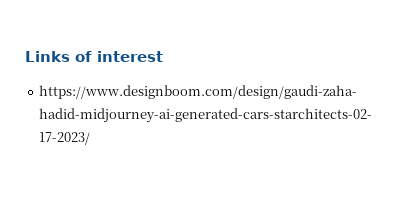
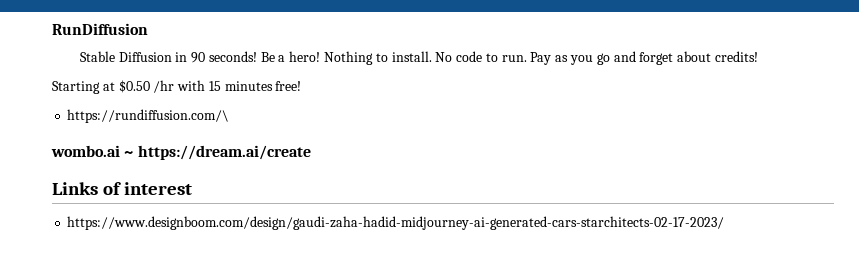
+ RunDiffusion
+ Stable Diffusion in 90 seconds! Be a hero! Nothing to install. No code to run. Pay as you go and forget about credits!
+ Starting at $0.50 /hr with 15 minutes free!
+ https://rundiffusion.com/\
+ wombo.ai ~ https://dream.ai/create

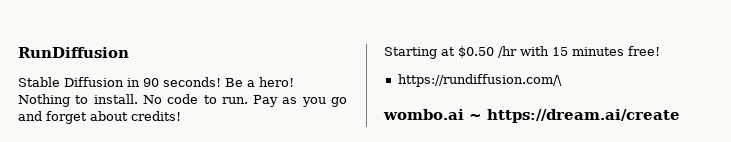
- Links of interest
- https://www.designboom.com/design/gaudi-zaha-hadid-midjourney-ai-generated-cars-starchitects-02-17-2023/

